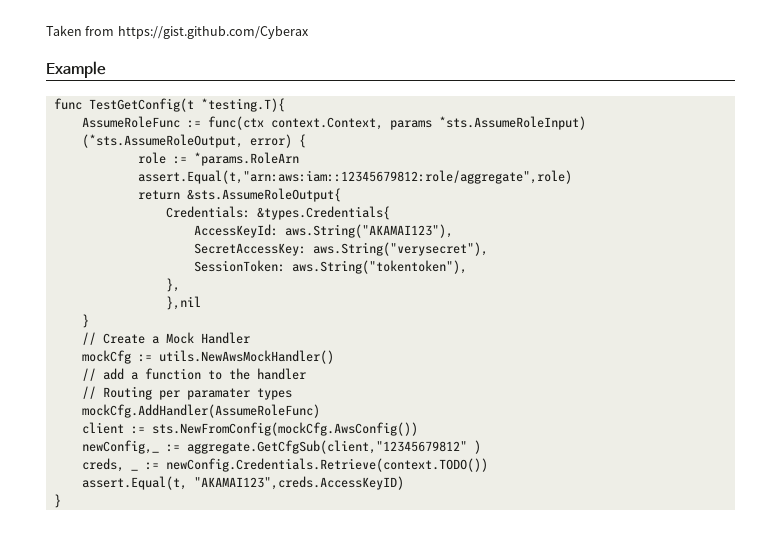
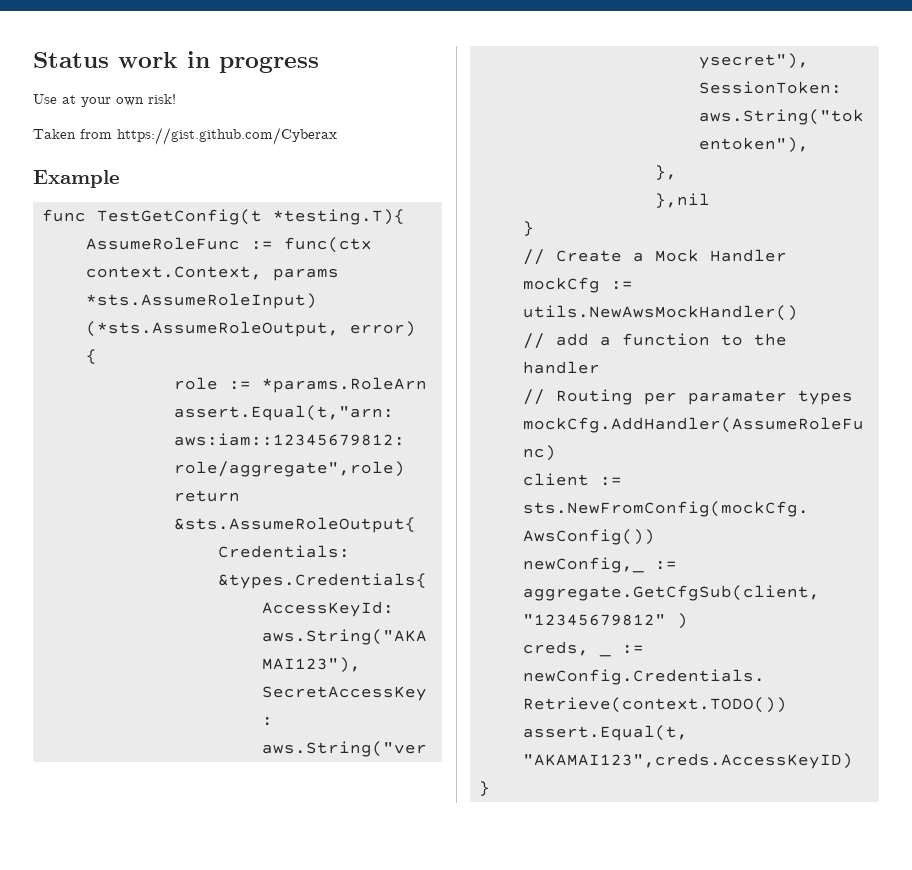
+ Status work in progress
+ Use at your own risk!

